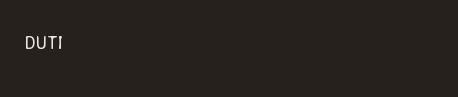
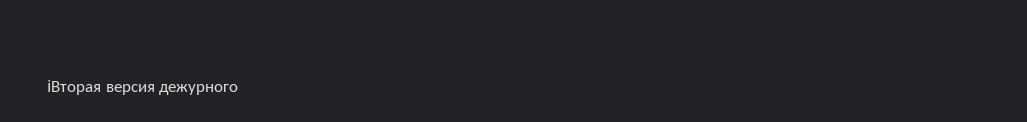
- DUTI
+ ℹВторая версия дежурного

